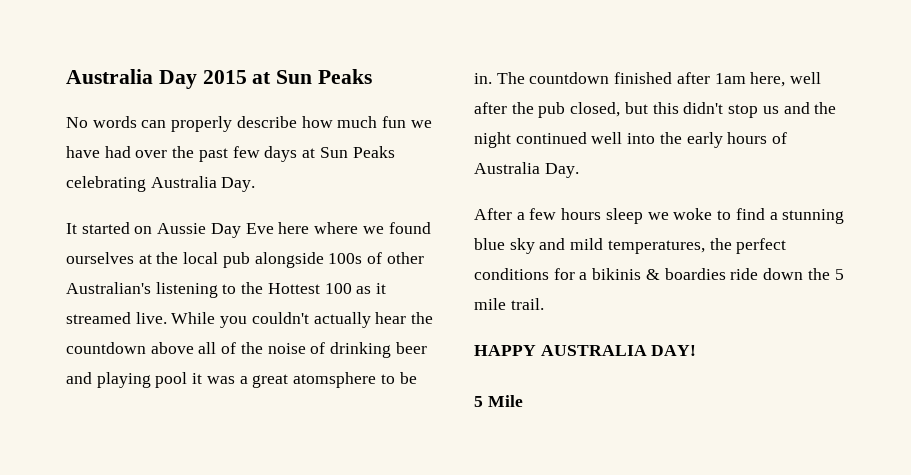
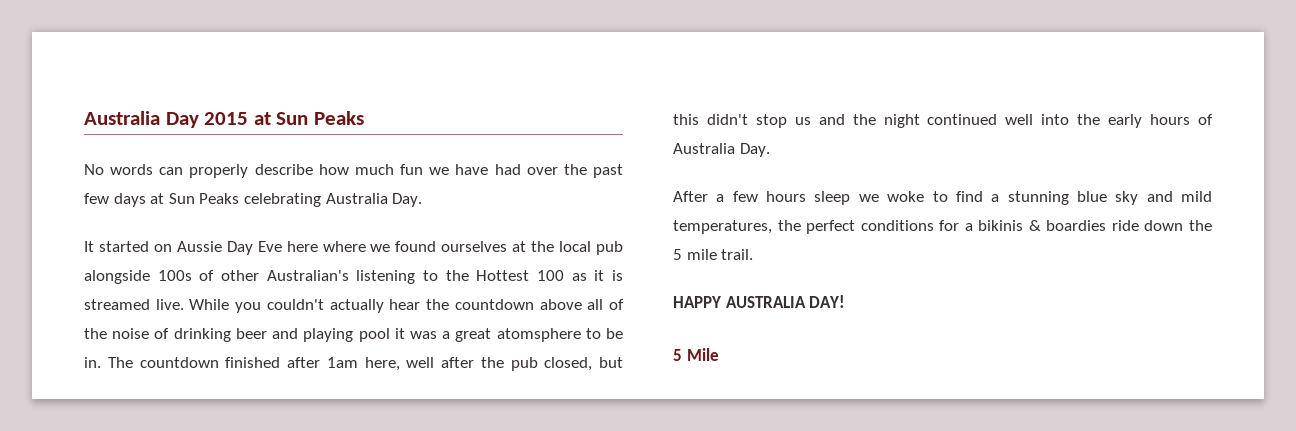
- It started on Aussie Day Eve here where we found ourselves at the local pub alongside 100s of other Australian's listening to the Hottest 100 as it streamed live.
+ It started on Aussie Day Eve here where we found ourselves at the local pub alongside 100s of other Australian's listening to the Hottest 100 as it is streamed live.

